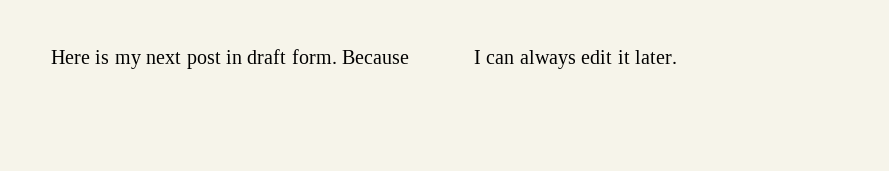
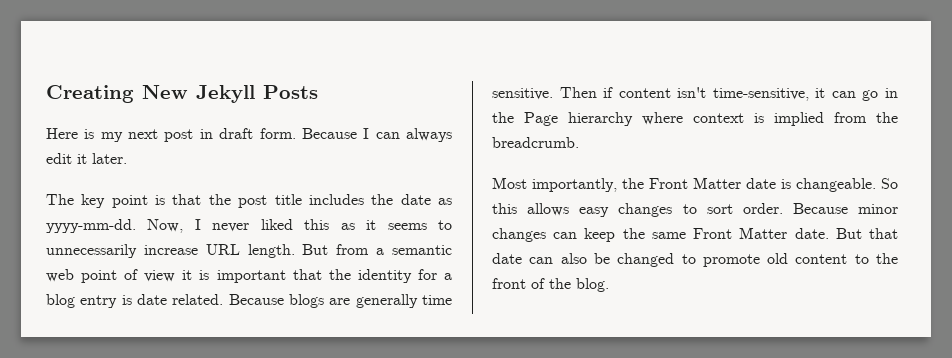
+ Creating New Jekyll Posts
+ The key point is that the post title includes the date as yyyy-mm-dd. Now, I never liked this as it seems to unnecessarily increase URL length. But from a semantic web point of view it is important that the identity for a blog entry is date related. Because blogs are generally time sensitive. Then if content isn't time-sensitive, it can go in the Page hierarchy where context is implied from the breadcrumb.
+ Most importantly, the Front Matter date is changeable. So this allows easy changes to sort order. Because minor changes can keep the same Front Matter date. But that date can also be changed to promote old content to the front of the blog.

